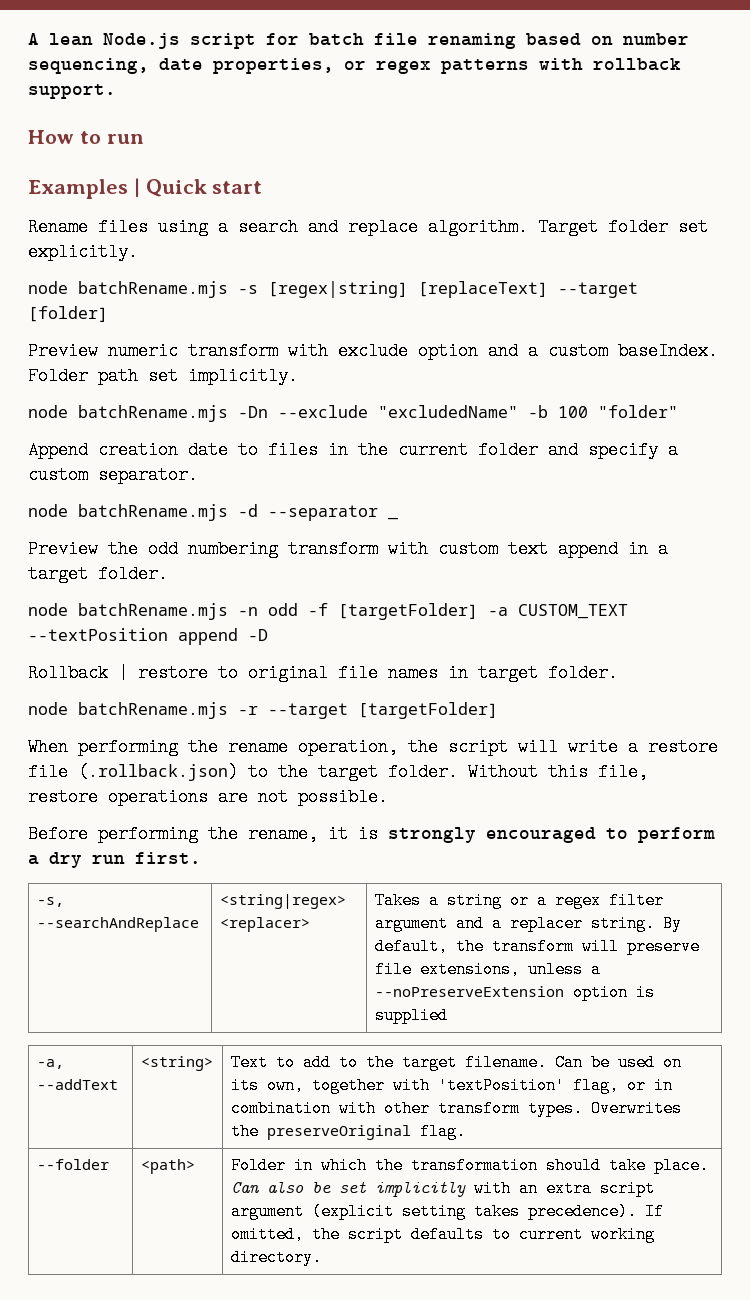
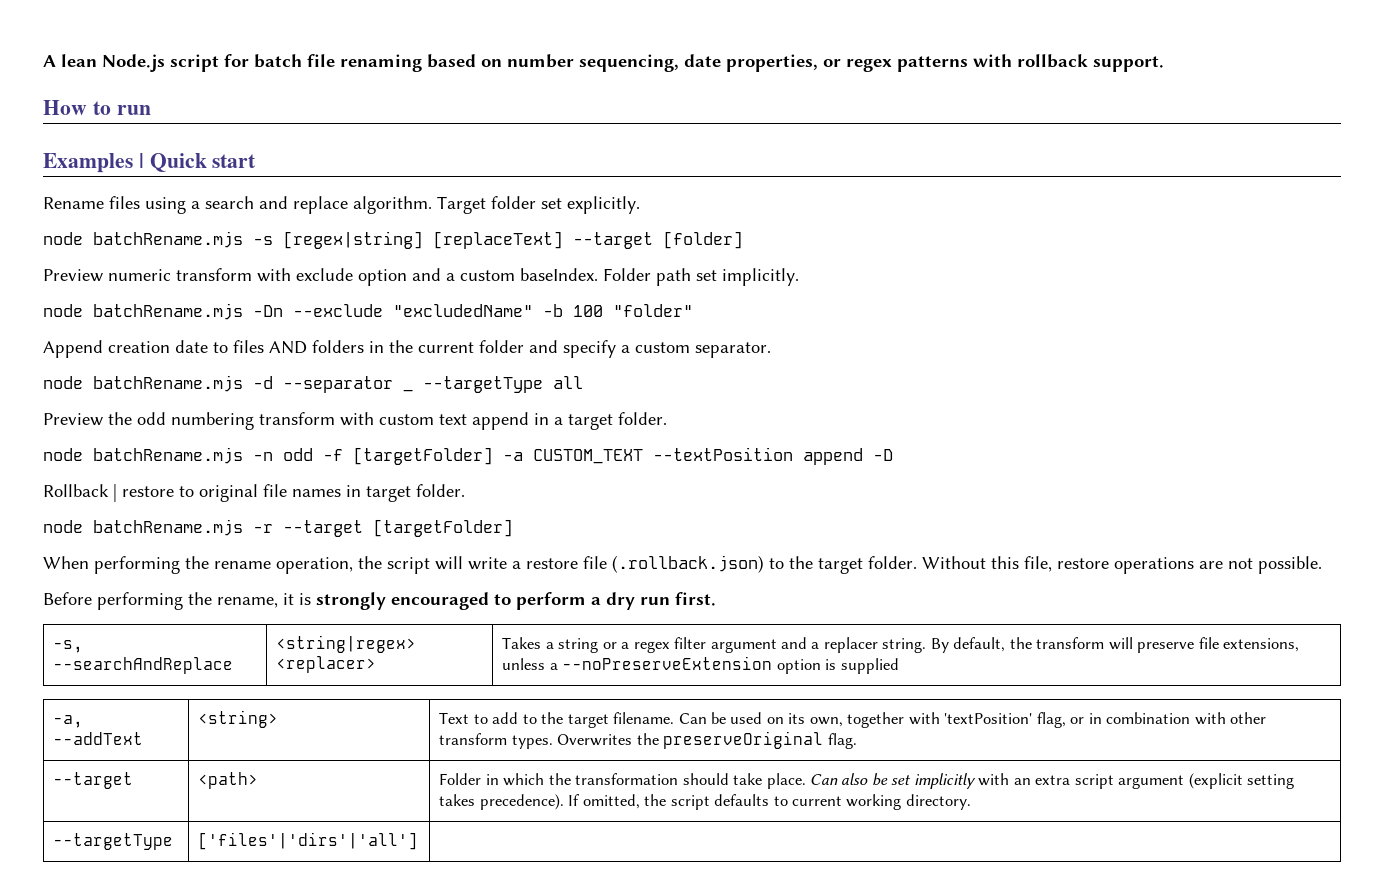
- Append creation date to files in the current folder and specify a custom separator.
+ Append creation date to files AND folders in the current folder and specify a custom separator.
- node batchRename.mjs -d --separator _
+ node batchRename.mjs -d --separator _ --targetType all
- --folder | <path> | Folder in which the transformation should take place. Can also be set implicitly with an extra script argument (explicit setting takes precedence). If omitted, the script defaults to current working directory.
+ --target | <path> | Folder in which the transformation should take place. Can also be set implicitly with an extra script argument (explicit setting takes precedence). If omitted, the script defaults to current working directory.
+ --targetType | ['files'|'dirs'|'all'] |

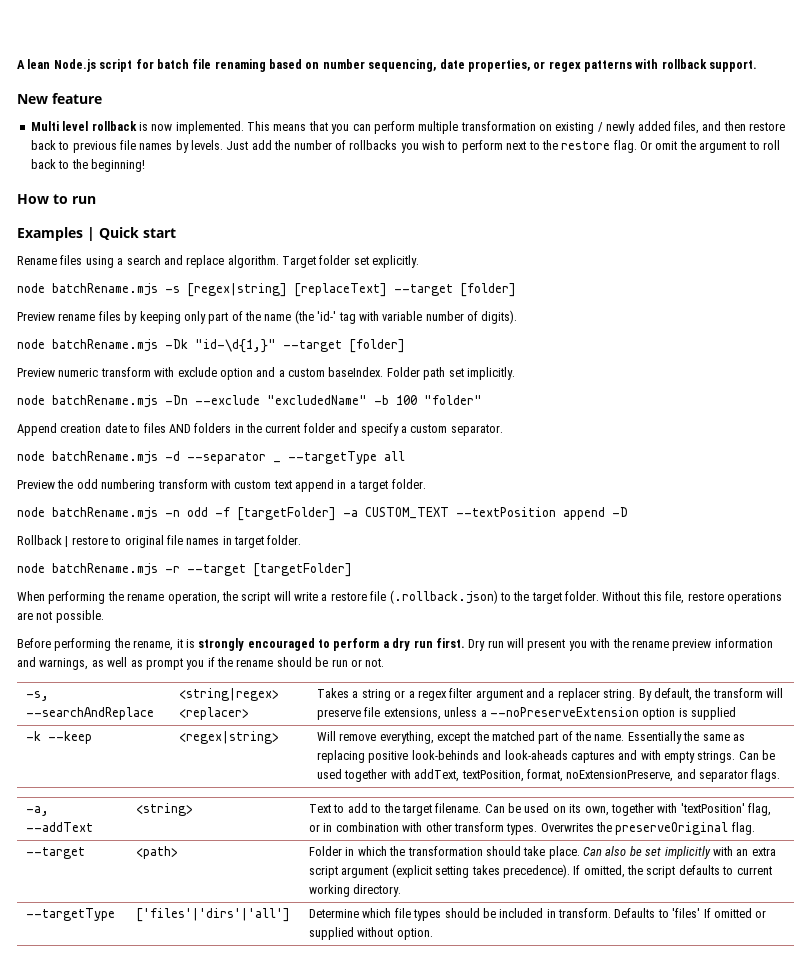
+ New feature
+ Multi level rollback is now implemented. This means that you can perform multiple transformation on existing / newly added files, and then restore back to previous file names by levels. Just add the number of rollbacks you wish to perform next to the restore flag. Or omit the argument to roll back to the beginning!
+ Preview rename files by keeping only part of the name (the 'id-' tag with variable number of digits).
+ node batchRename.mjs -Dk "id-\d{1,}" --target [folder]
+ Dry run will present you with the rename preview information and warnings, as well as prompt you if the rename should be run or not.
+ -k --keep | <regex|string> | Will remove everything, except the matched part of the name. Essentially the same as replacing positive look-behinds and look-aheads captures and with empty strings. Can be used together with addText, textPosition, format, noExtensionPreserve, and separator flags.
- --targetType | ['files'|'dirs'|'all'] |
+ --targetType | ['files'|'dirs'|'all'] | Determine which file types should be included in transform. Defaults to 'files' If omitted or supplied without option.

